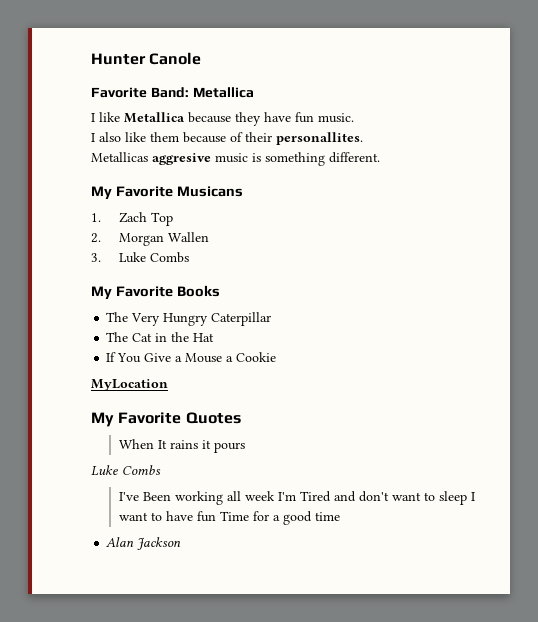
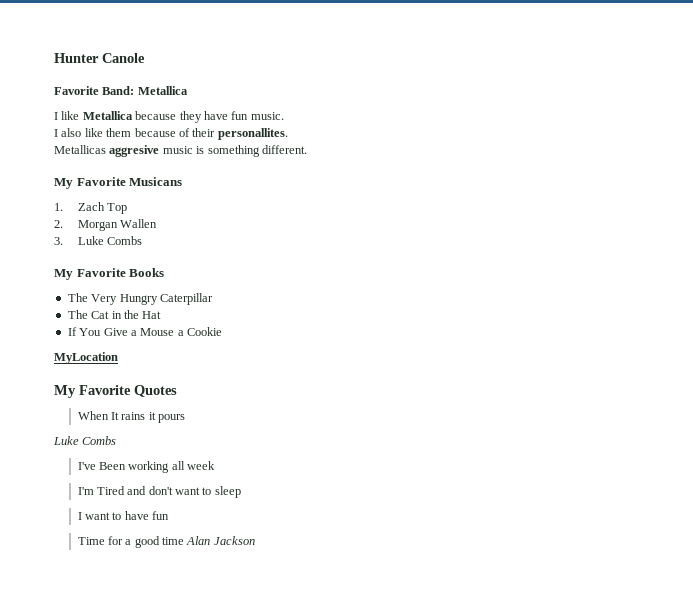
- I've Been working all week I'm Tired and don't want to sleep I want to have fun Time for a good time
- Alan Jackson
+ I've Been working all week
+ I'm Tired and don't want to sleep
+ I want to have fun
+ Time for a good time Alan Jackson

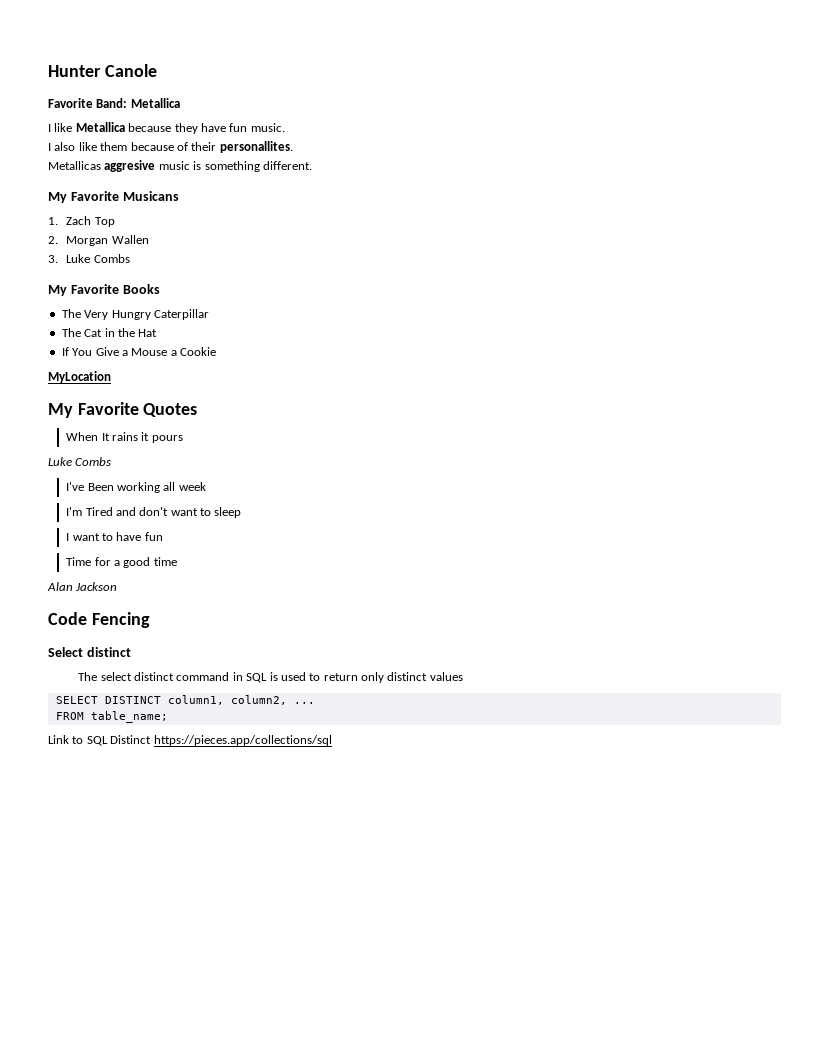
- Time for a good time Alan Jackson
+ Time for a good time
+ Alan Jackson
+ Code Fencing
+ Select distinct
+ The select distinct command in SQL is used to return only distinct values
+ SELECT DISTINCT column1, column2, ...
+ FROM table_name;
+ Link to SQL Distinct https://pieces.app/collections/sql

